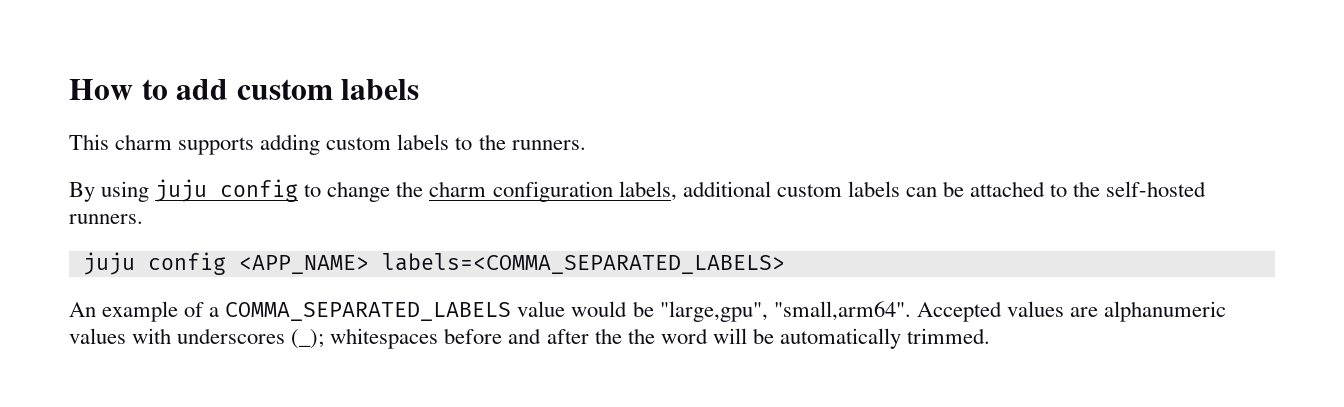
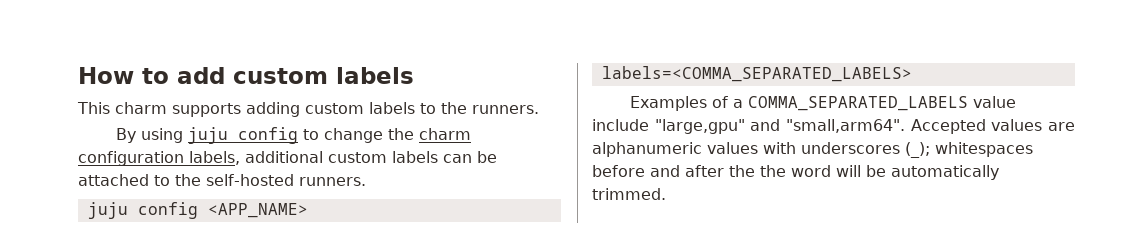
- An example of a COMMA_SEPARATED_LABELS value would be "large,gpu", "small,arm64".
+ Examples of a COMMA_SEPARATED_LABELS value include "large,gpu" and "small,arm64".

